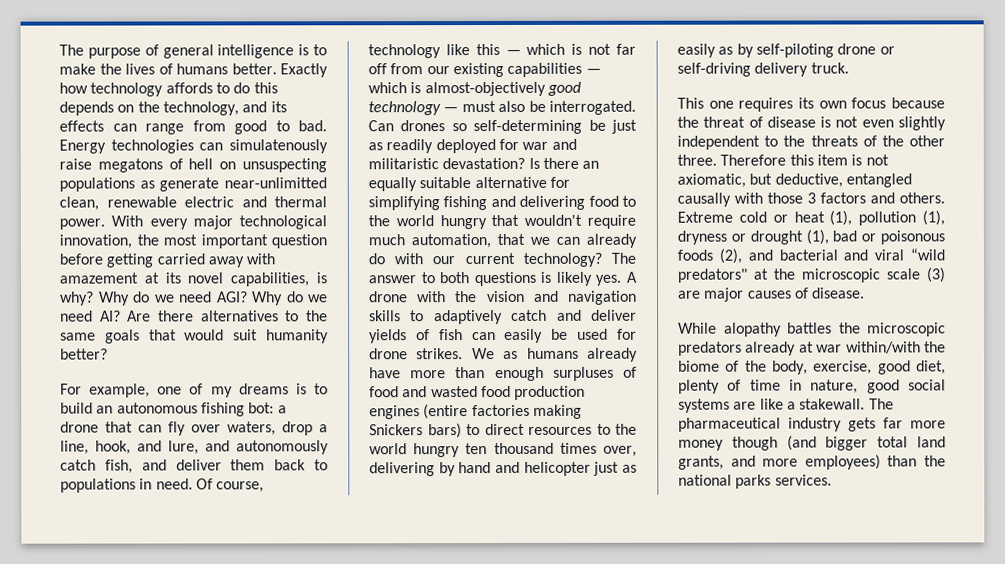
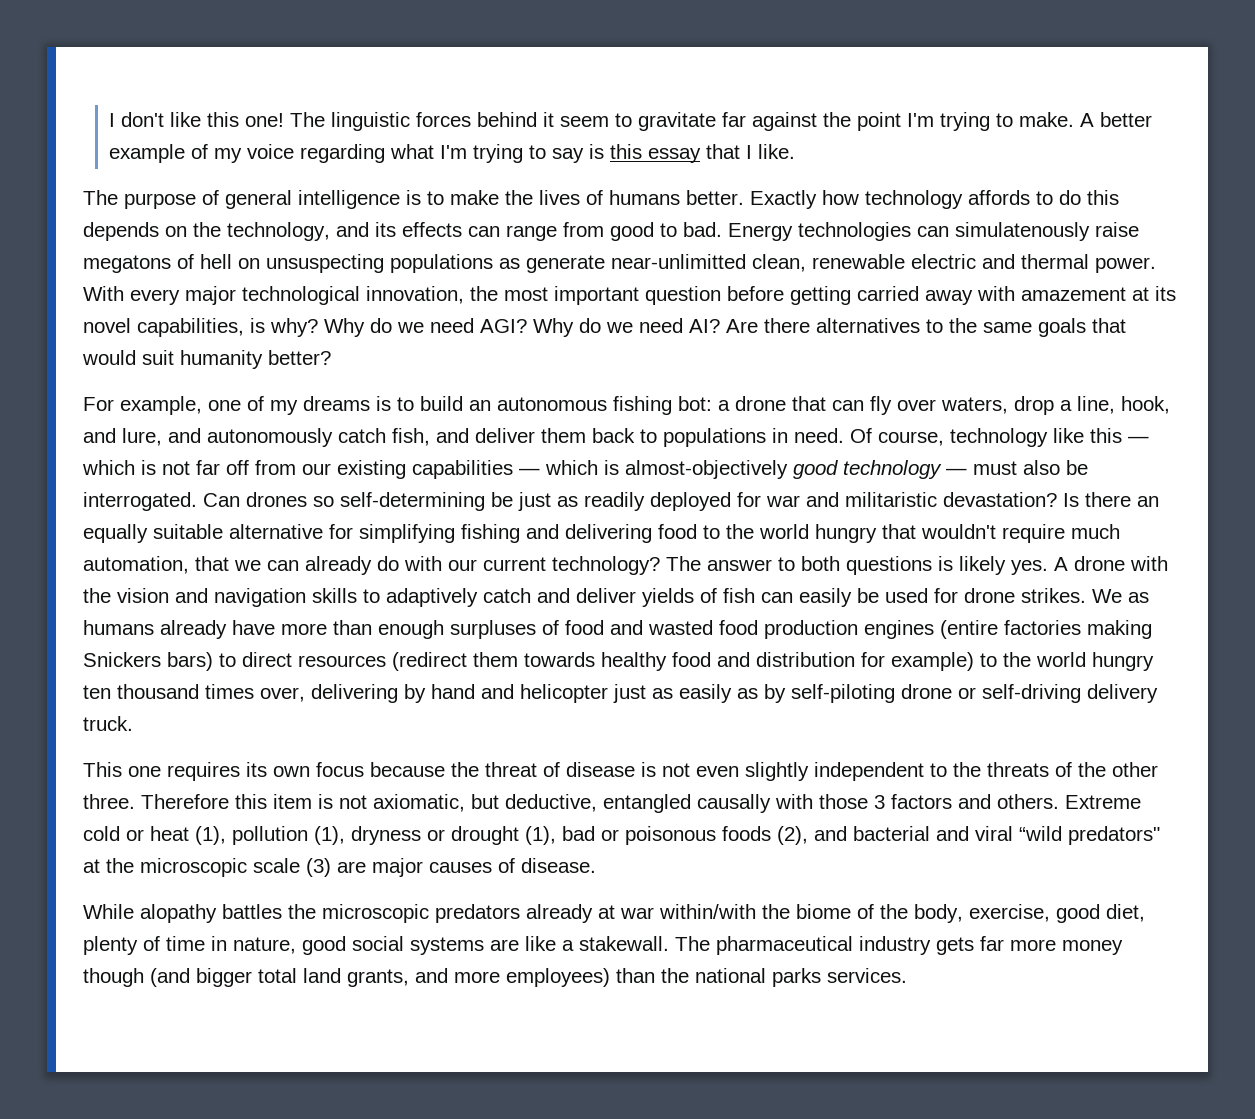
+ I don't like this one! The linguistic forces behind it seem to gravitate far against the point I'm trying to make. A better example of my voice regarding what I'm trying to say is this essay that I like.
- We as humans already have more than enough surpluses of food and wasted food production engines (entire factories making Snickers bars) to direct resources to the world hungry ten thousand times over, delivering by hand and helicopter just as easily as by self-piloting drone or self-driving delivery truck.
+ We as humans already have more than enough surpluses of food and wasted food production engines (entire factories making Snickers bars) to direct resources (redirect them towards healthy food and distribution for example) to the world hungry ten thousand times over, delivering by hand and helicopter just as easily as by self-piloting drone or self-driving delivery truck.

